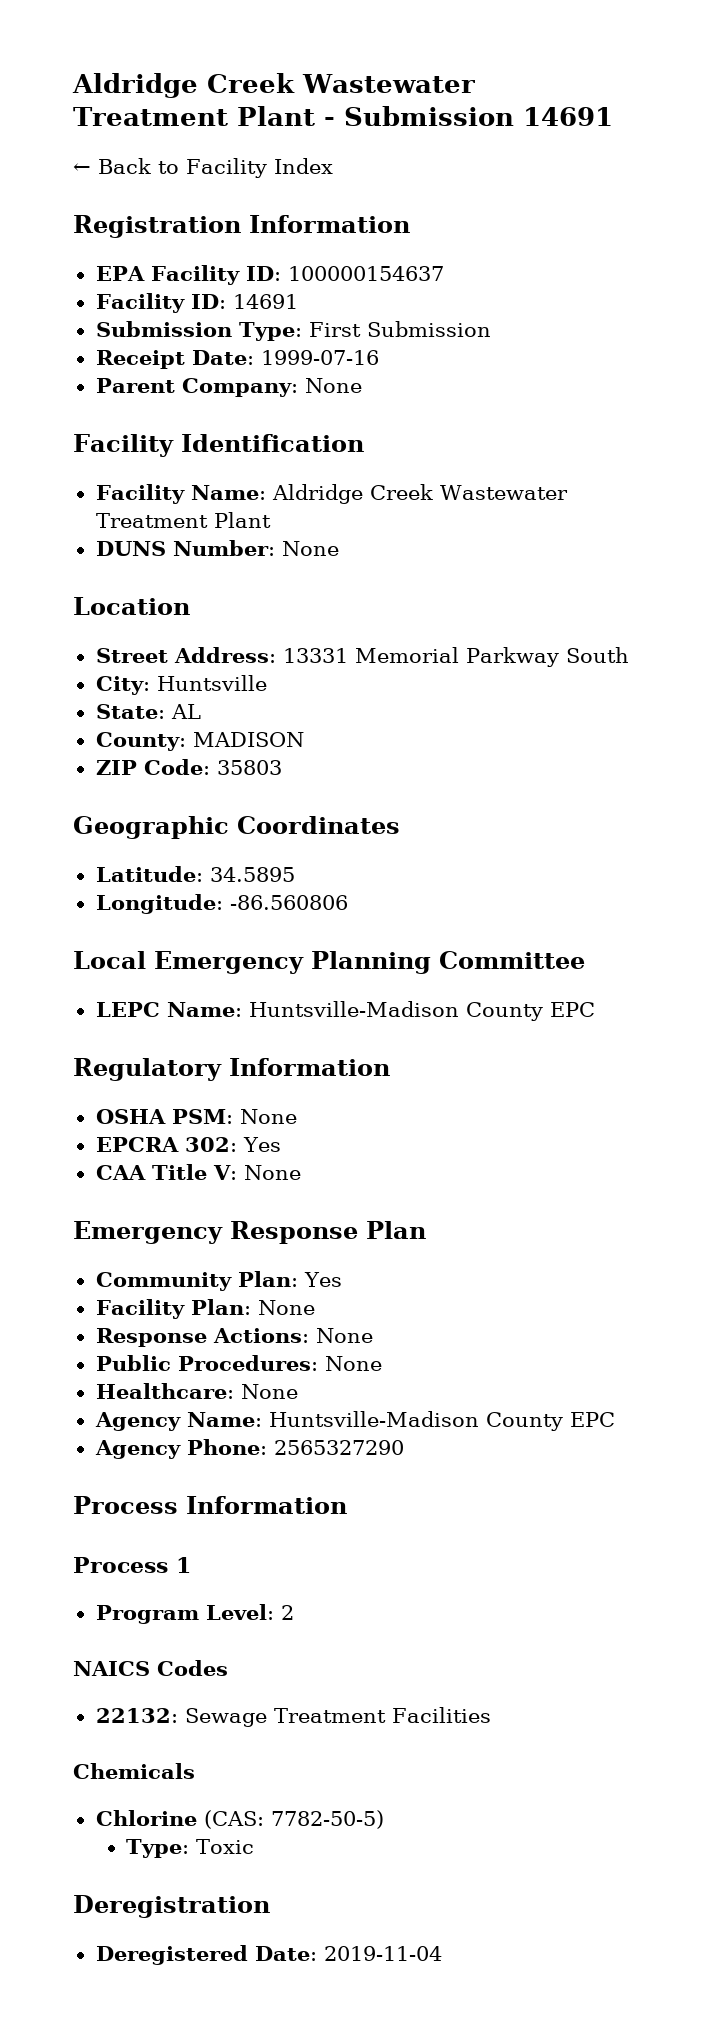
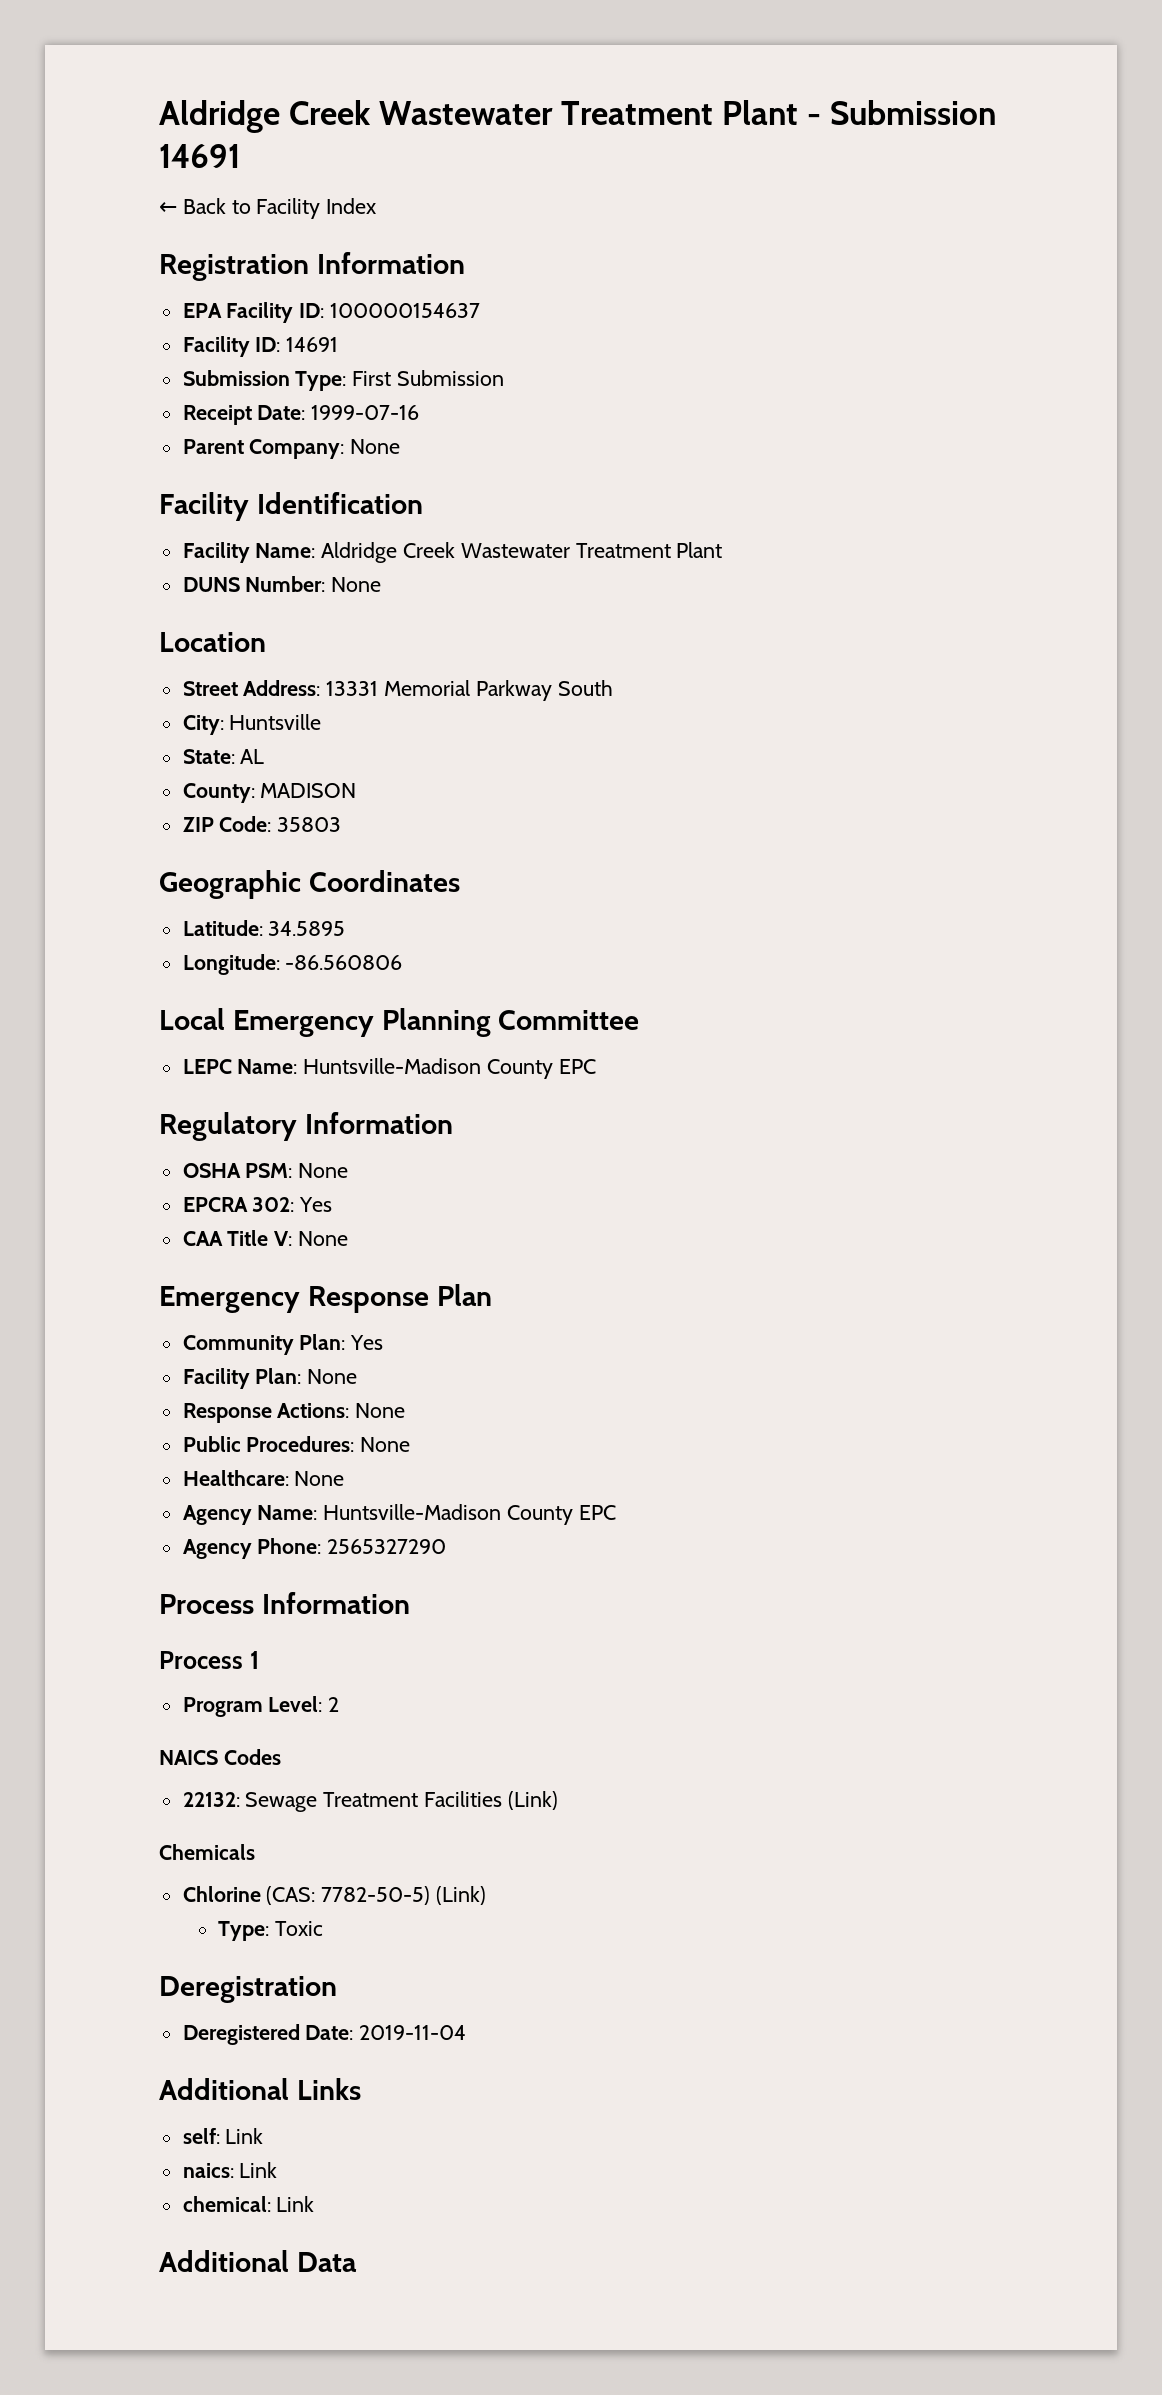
- 22132: Sewage Treatment Facilities
+ 22132: Sewage Treatment Facilities (Link)
- Chlorine (CAS: 7782-50-5)
+ Chlorine (CAS: 7782-50-5) (Link)
+ Additional Links
+ self: Link
+ naics: Link
+ chemical: Link
+ Additional Data

